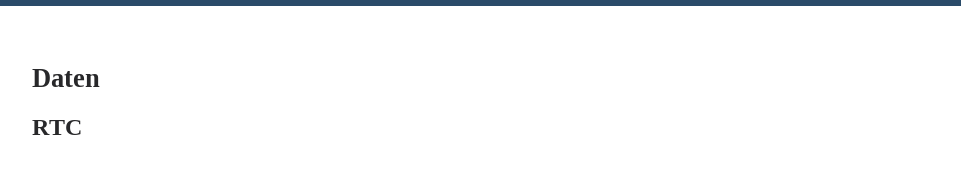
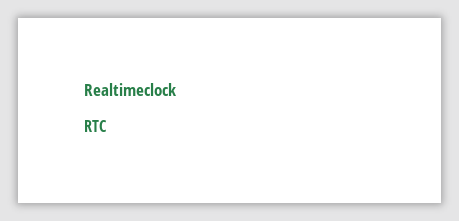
- Daten
+ Realtimeclock

